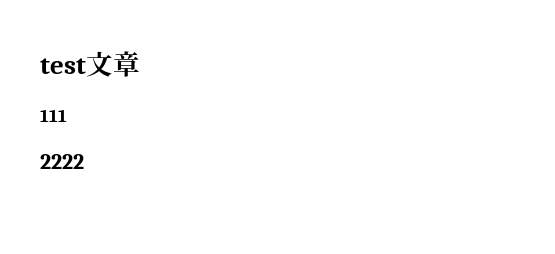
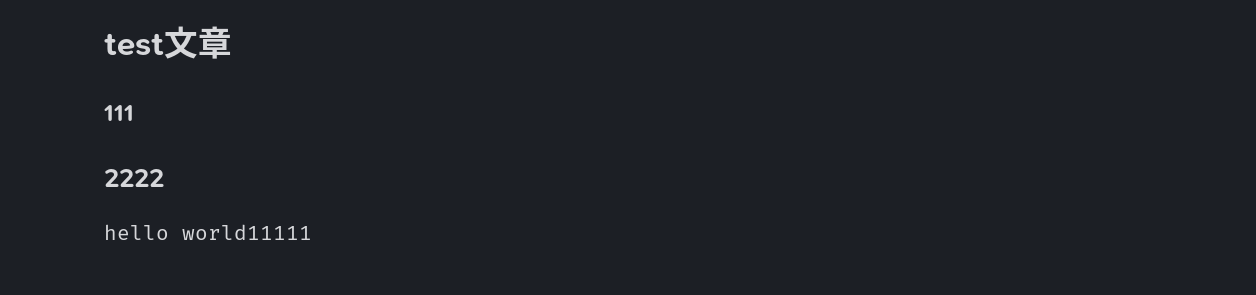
+ hello world11111

